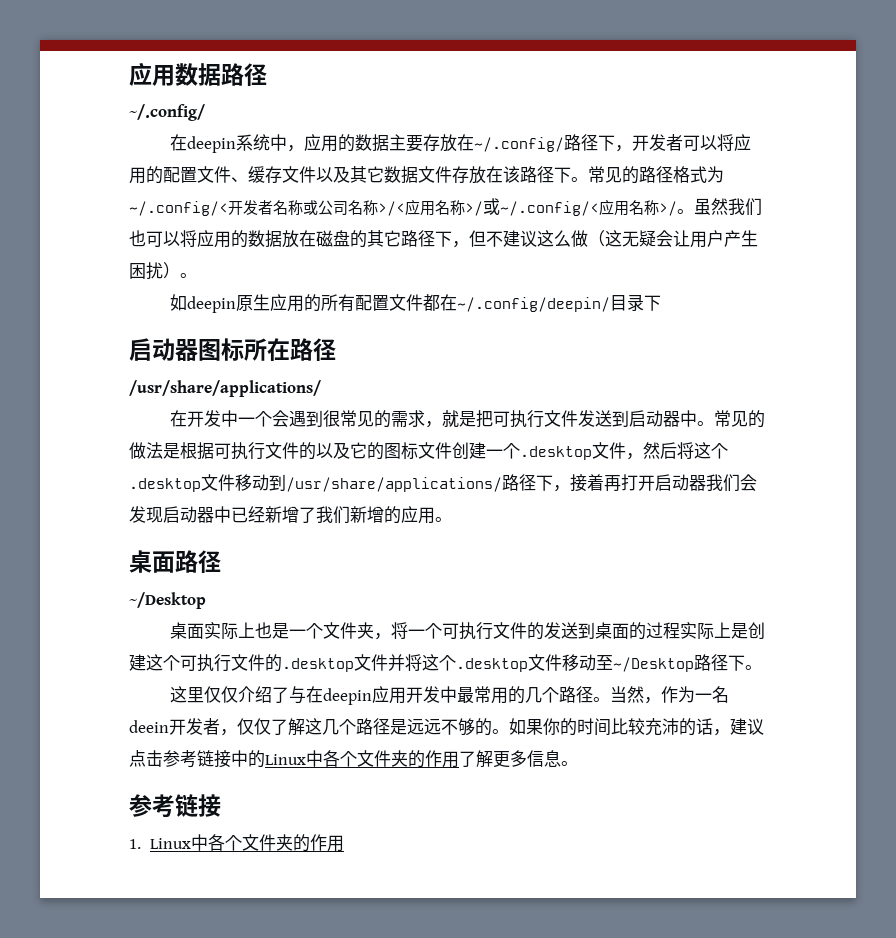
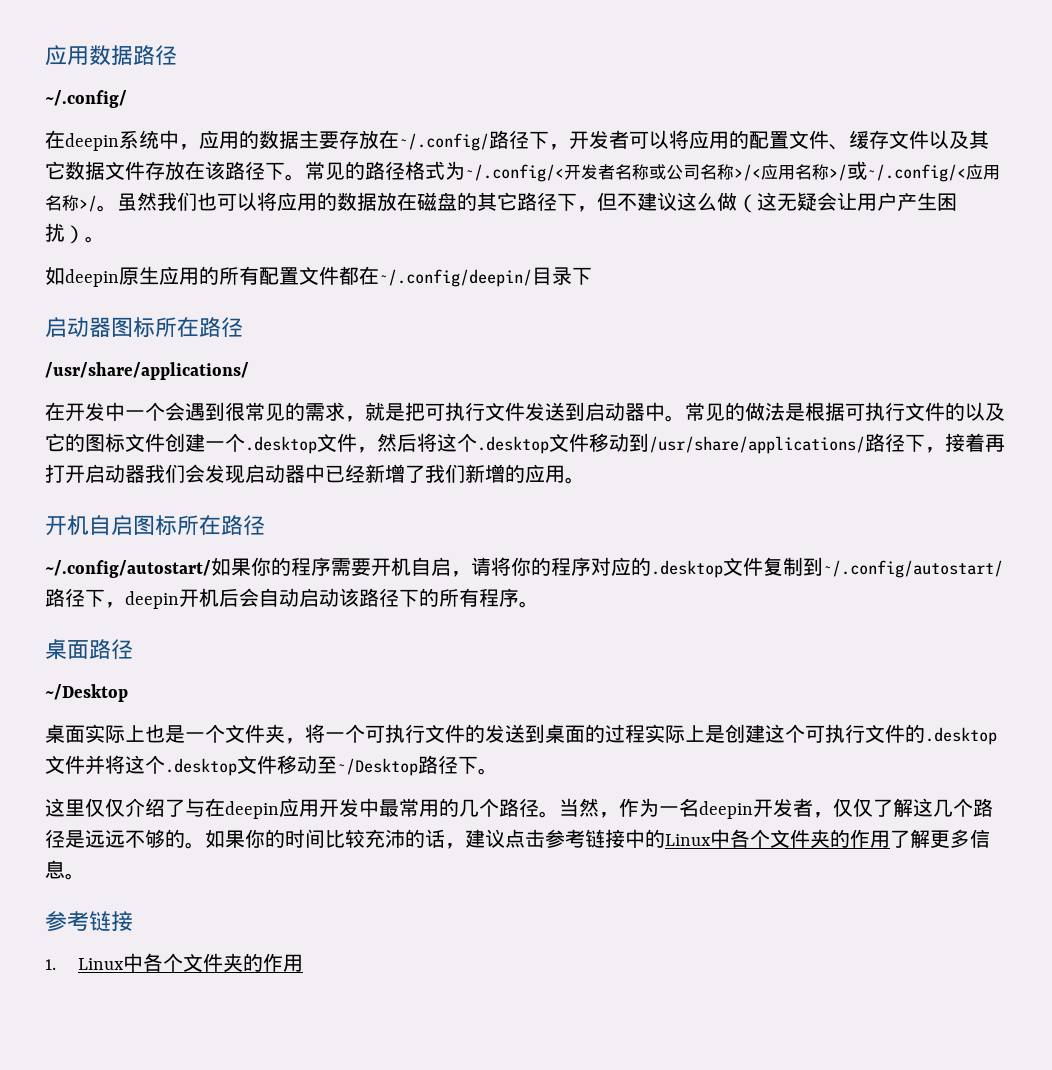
+ 开机自启图标所在路径
+ ~/.config/autostart/如果你的程序需要开机自启，请将你的程序对应的.desktop文件复制到~/.config/autostart/路径下，deepin开机后会自动启动该路径下的所有程序。
- 当然，作为一名deein开发者，仅仅了解这几个路径是远远不够的。
+ 当然，作为一名deepin开发者，仅仅了解这几个路径是远远不够的。

